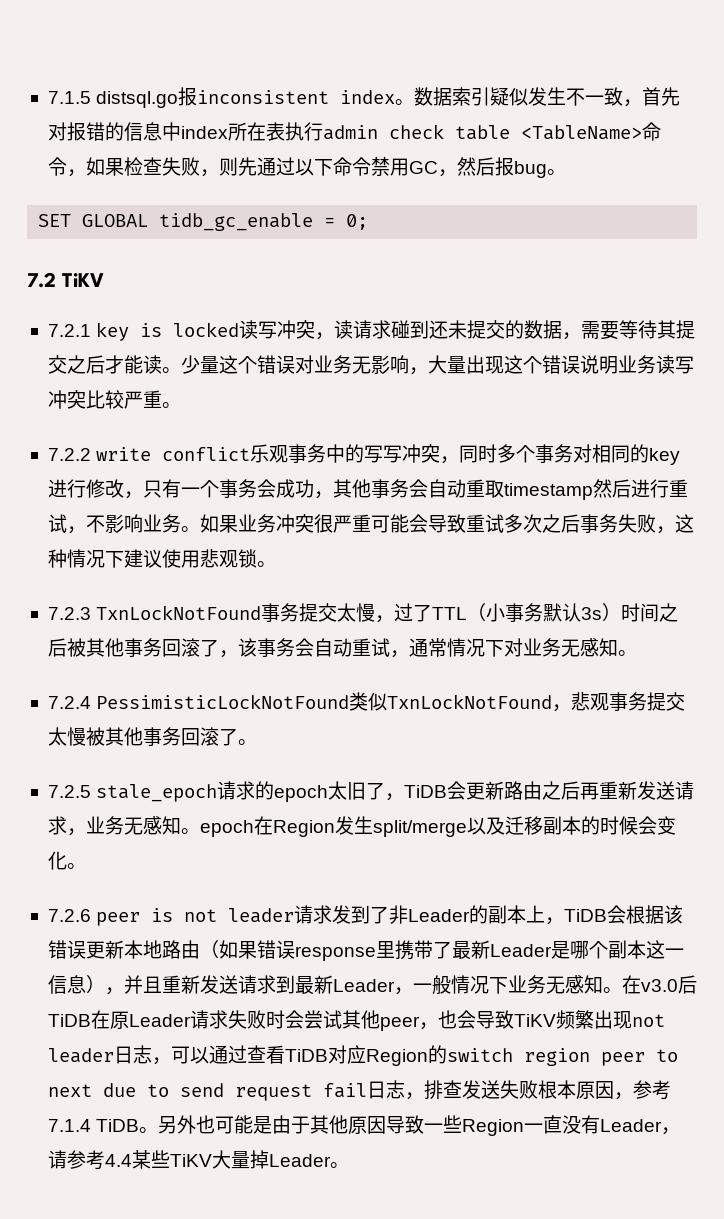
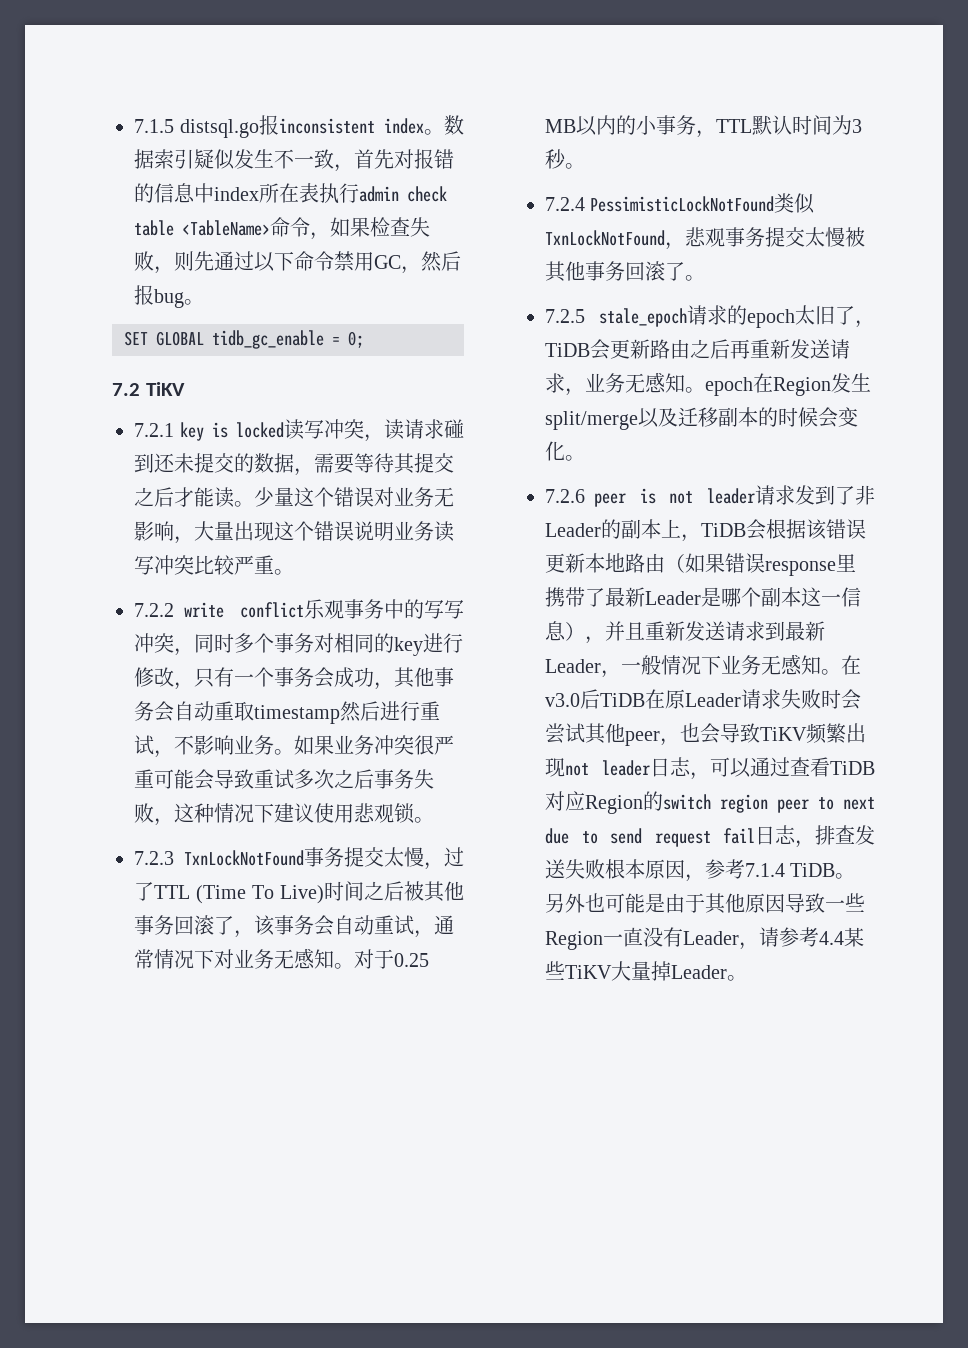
- 7.2.3 TxnLockNotFound事务提交太慢，过了TTL（小事务默认3s）时间之后被其他事务回滚了，该事务会自动重试，通常情况下对业务无感知。
+ 7.2.3 TxnLockNotFound事务提交太慢，过了TTL (Time To Live)时间之后被其他事务回滚了，该事务会自动重试，通常情况下对业务无感知。对于0.25 MB以内的小事务，TTL默认时间为3秒。

